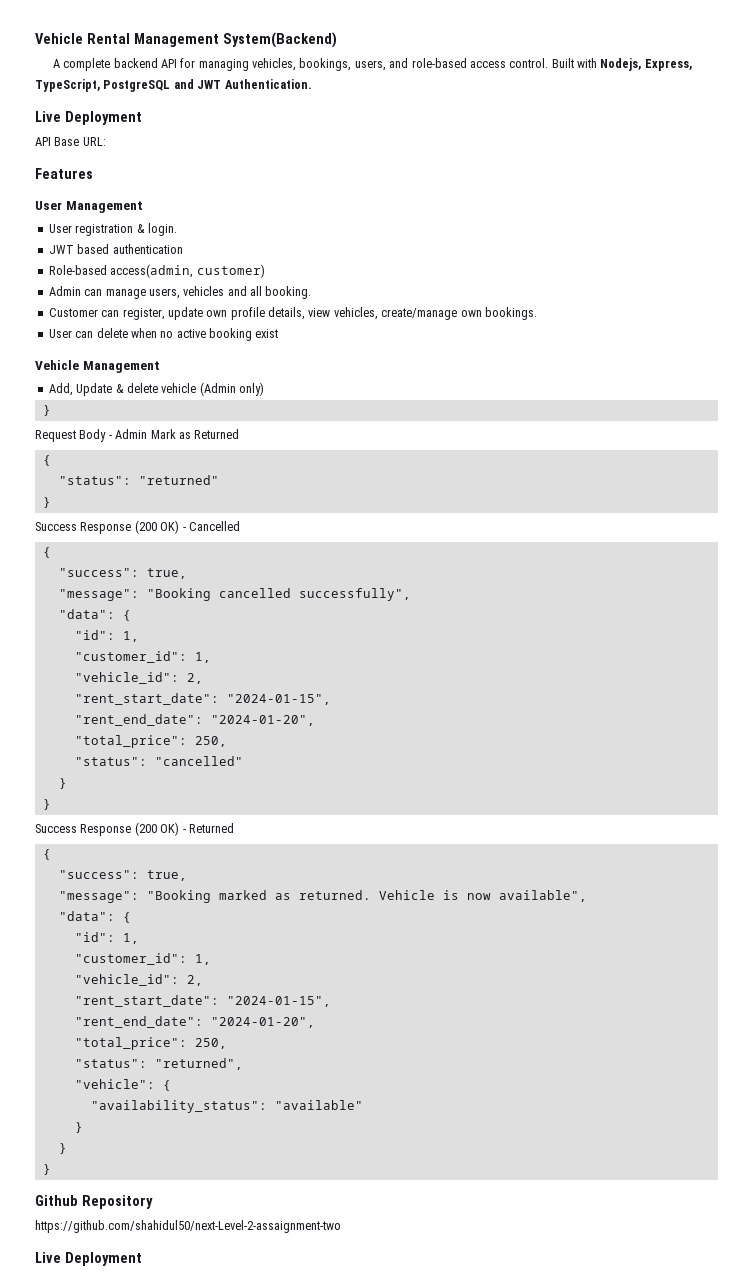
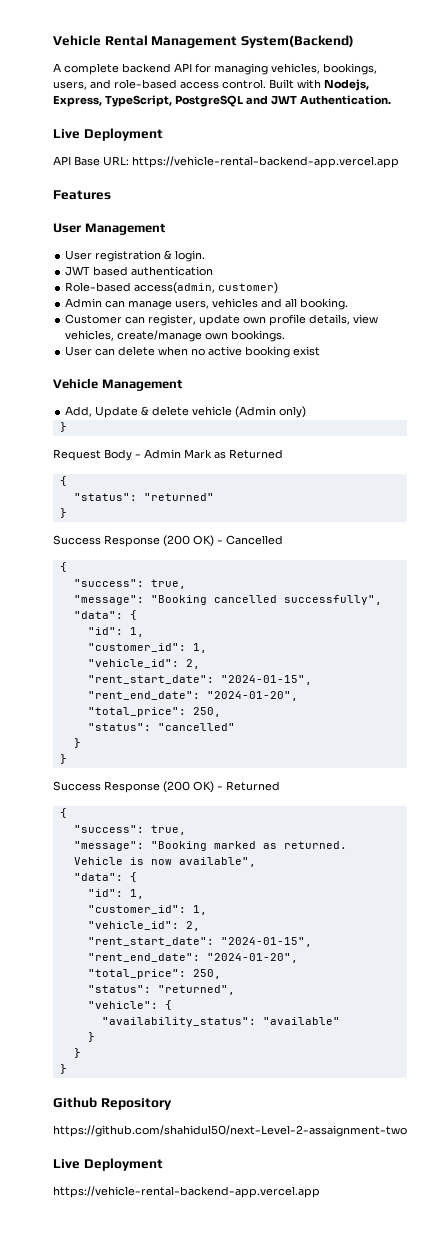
- API Base URL:
+ API Base URL: https://vehicle-rental-backend-app.vercel.app
  https://github.com/shahidul50/next-Level-2-assaignment-two
  Live Deployment
+ https://vehicle-rental-backend-app.vercel.app

